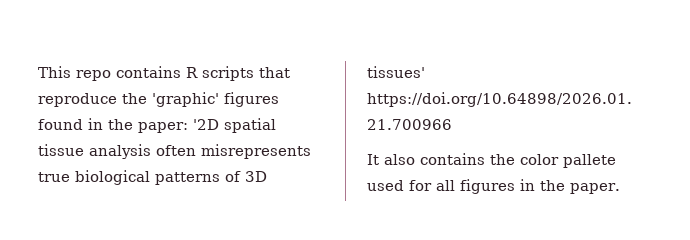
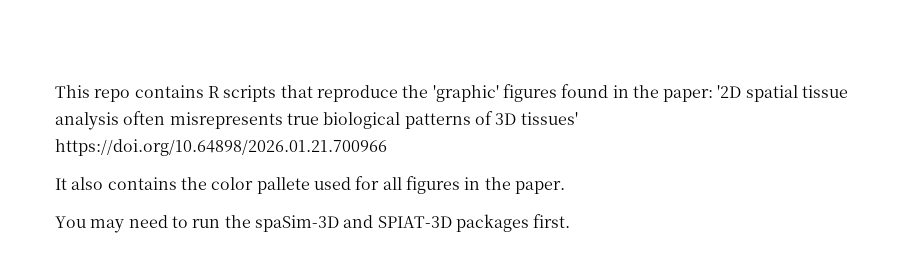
+ You may need to run the spaSim-3D and SPIAT-3D packages first.

